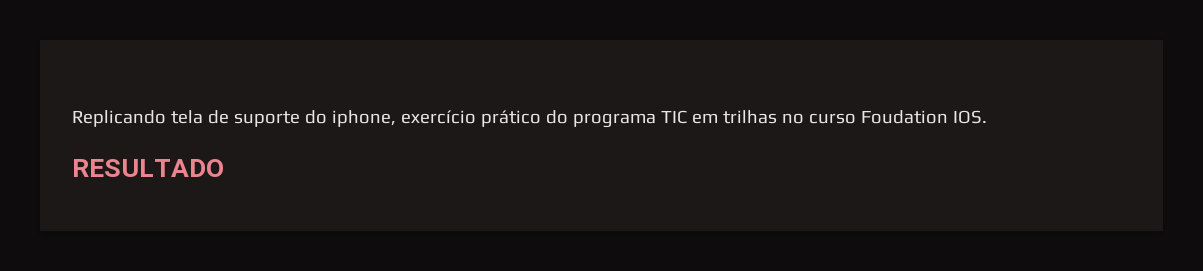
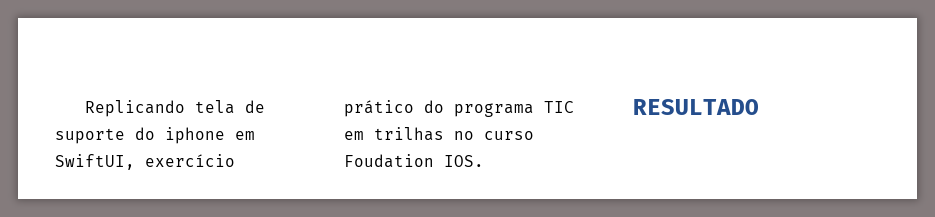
- Replicando tela de suporte do iphone, exercício prático do programa TIC em trilhas no curso Foudation IOS.
+ Replicando tela de suporte do iphone em SwiftUI, exercício prático do programa TIC em trilhas no curso Foudation IOS.

